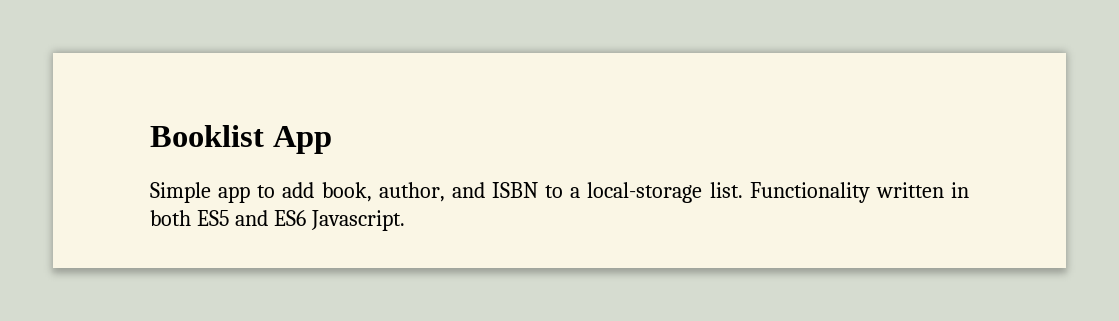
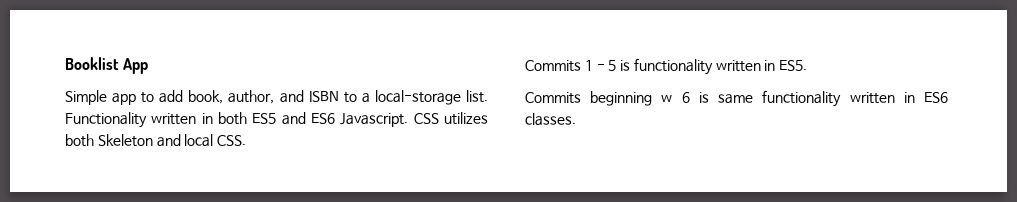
+ CSS utilizes both Skeleton and local CSS.
+ Commits 1 - 5 is functionality written in ES5.
+ Commits beginning w 6 is same functionality written in ES6 classes.

